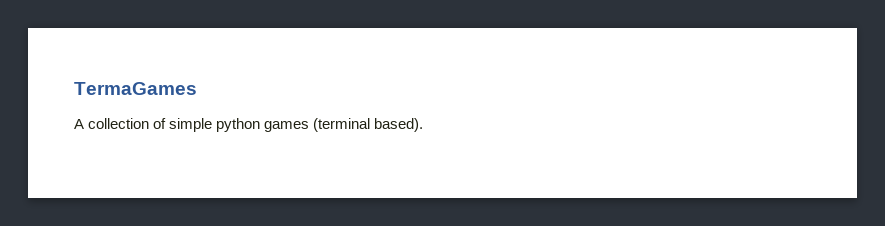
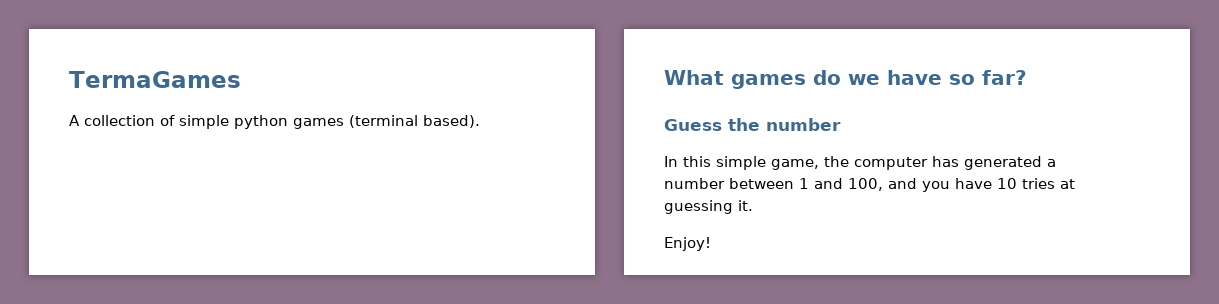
+ What games do we have so far?
+ Guess the number
+ In this simple game, the computer has generated a number between 1 and 100, and you have 10 tries at guessing it.
+ Enjoy!

